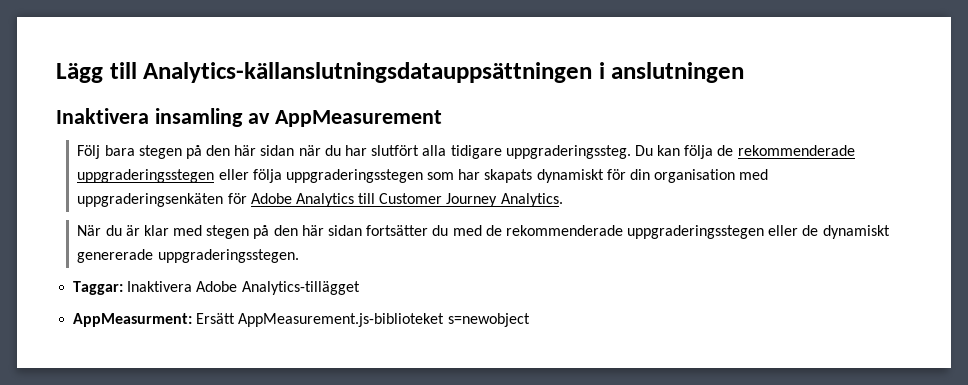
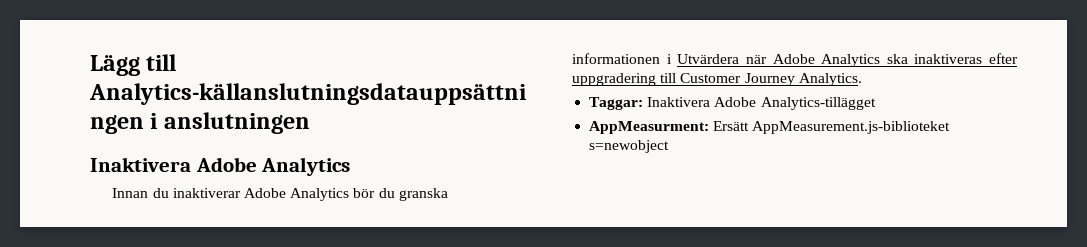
- Inaktivera insamling av AppMeasurement
- Följ bara stegen på den här sidan när du har slutfört alla tidigare uppgraderingssteg. Du kan följa de rekommenderade uppgraderingsstegen eller följa uppgraderingsstegen som har skapats dynamiskt för din organisation med uppgraderingsenkäten för Adobe Analytics till Customer Journey Analytics.
- När du är klar med stegen på den här sidan fortsätter du med de rekommenderade uppgraderingsstegen eller de dynamiskt genererade uppgraderingsstegen.
+ Inaktivera Adobe Analytics
+ Innan du inaktiverar Adobe Analytics bör du granska informationen i Utvärdera när Adobe Analytics ska inaktiveras efter uppgradering till Customer Journey Analytics.

